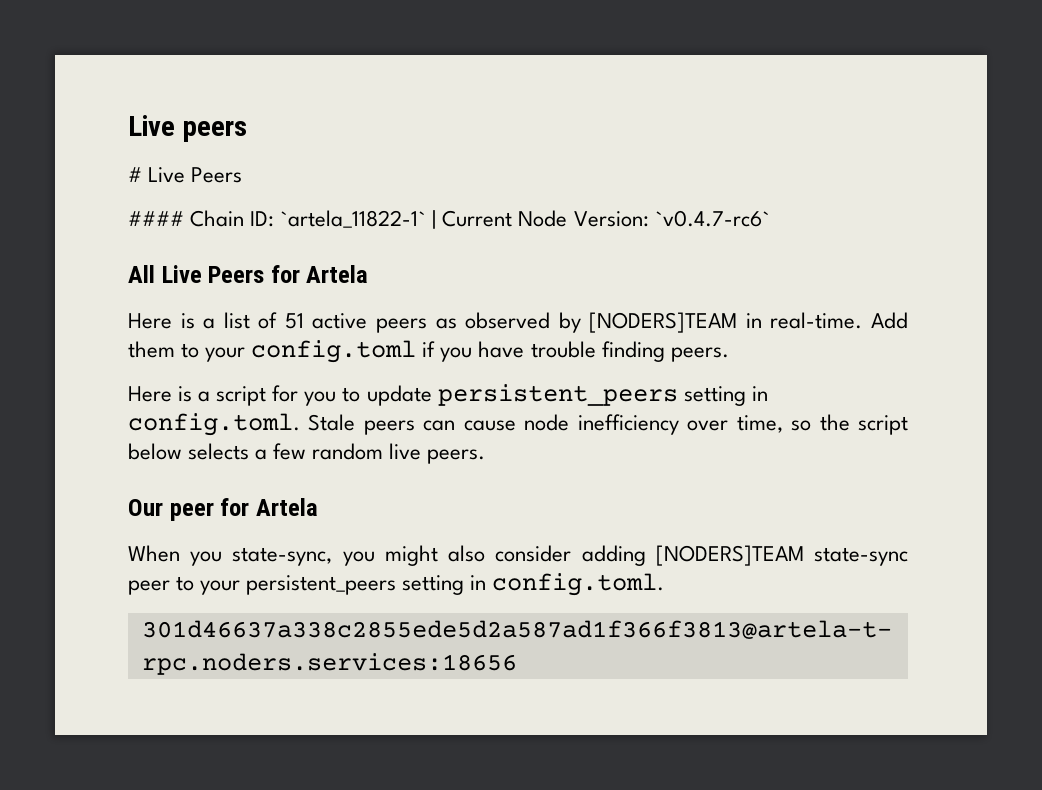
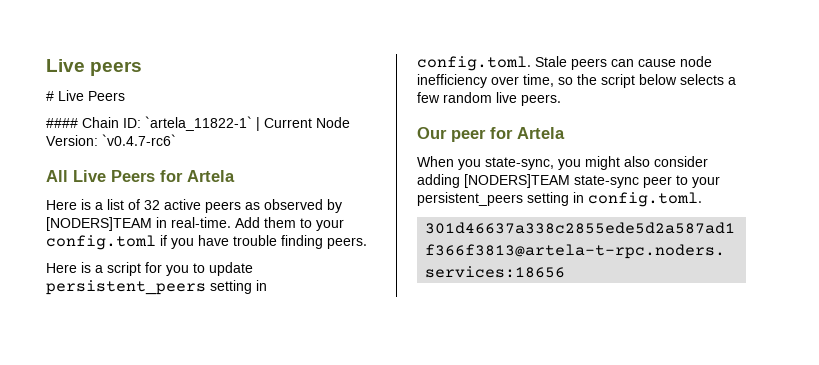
- Here is a list of 51 active peers as observed by [NODERS]TEAM in real-time.
+ Here is a list of 32 active peers as observed by [NODERS]TEAM in real-time.

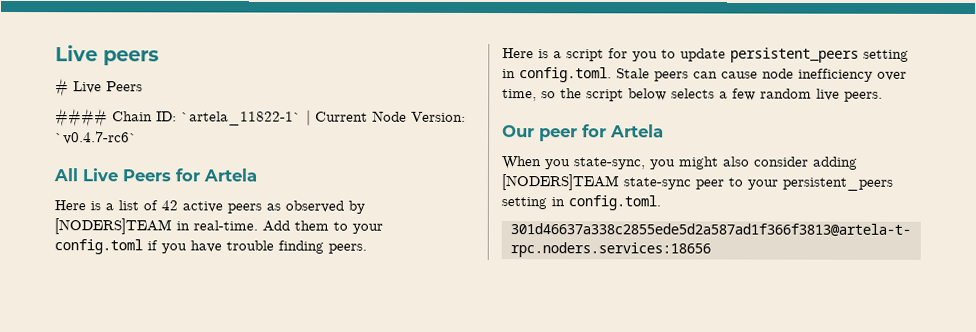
- Here is a list of 32 active peers as observed by [NODERS]TEAM in real-time.
+ Here is a list of 42 active peers as observed by [NODERS]TEAM in real-time.

